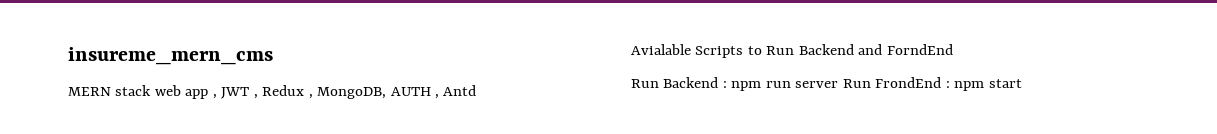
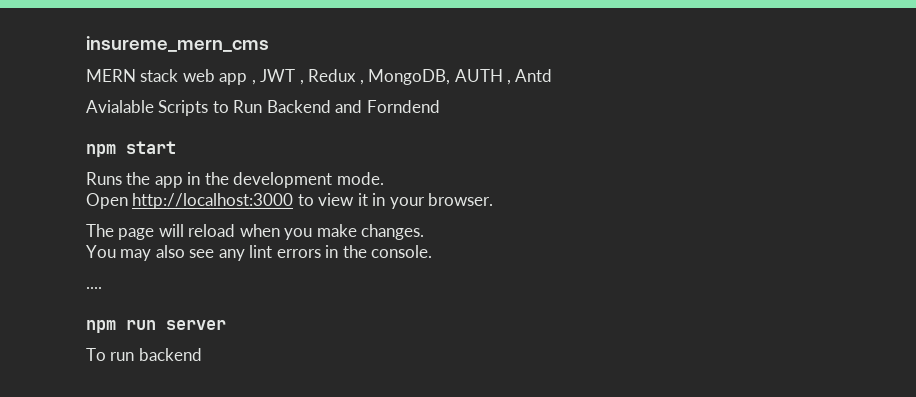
- Avialable Scripts to Run Backend and ForndEnd
- Run Backend : npm run server Run FrondEnd : npm start
+ Avialable Scripts to Run Backend and Forndend
+ npm start
+ Runs the app in the development mode.
+ Open http://localhost:3000 to view it in your browser.
+ The page will reload when you make changes.
+ You may also see any lint errors in the console.
+ ....
+ npm run server
+ To run backend

